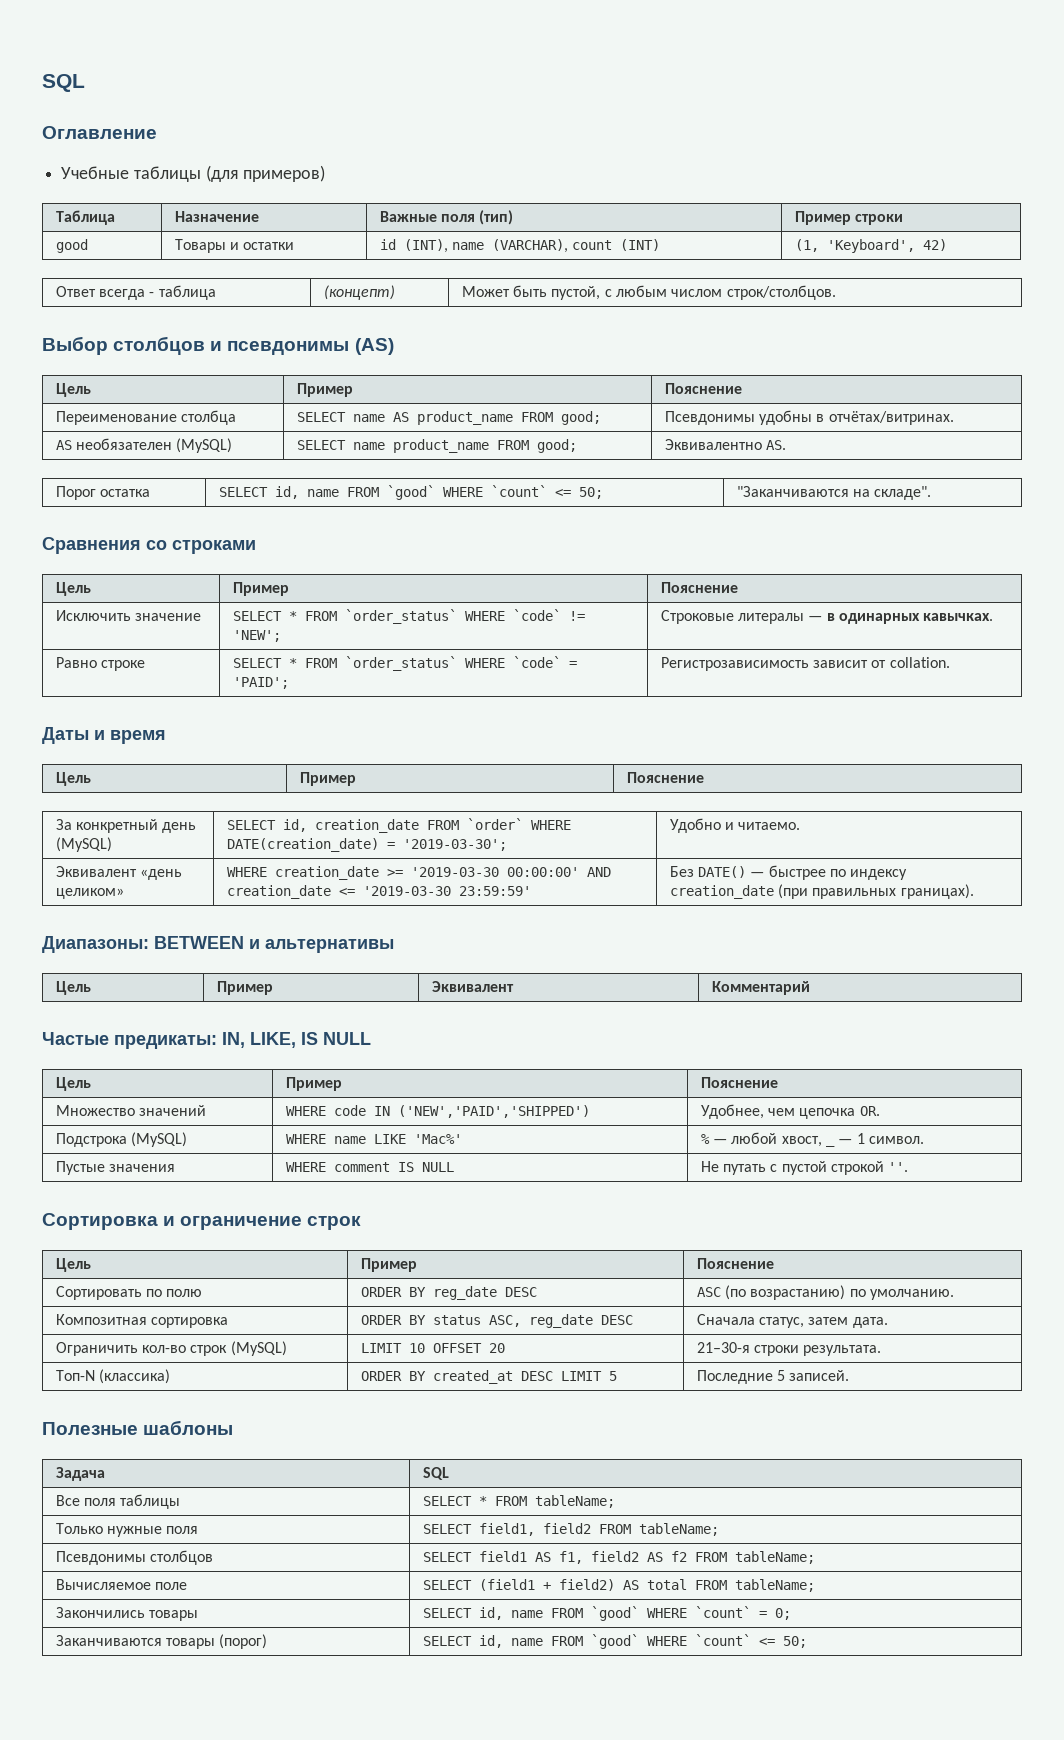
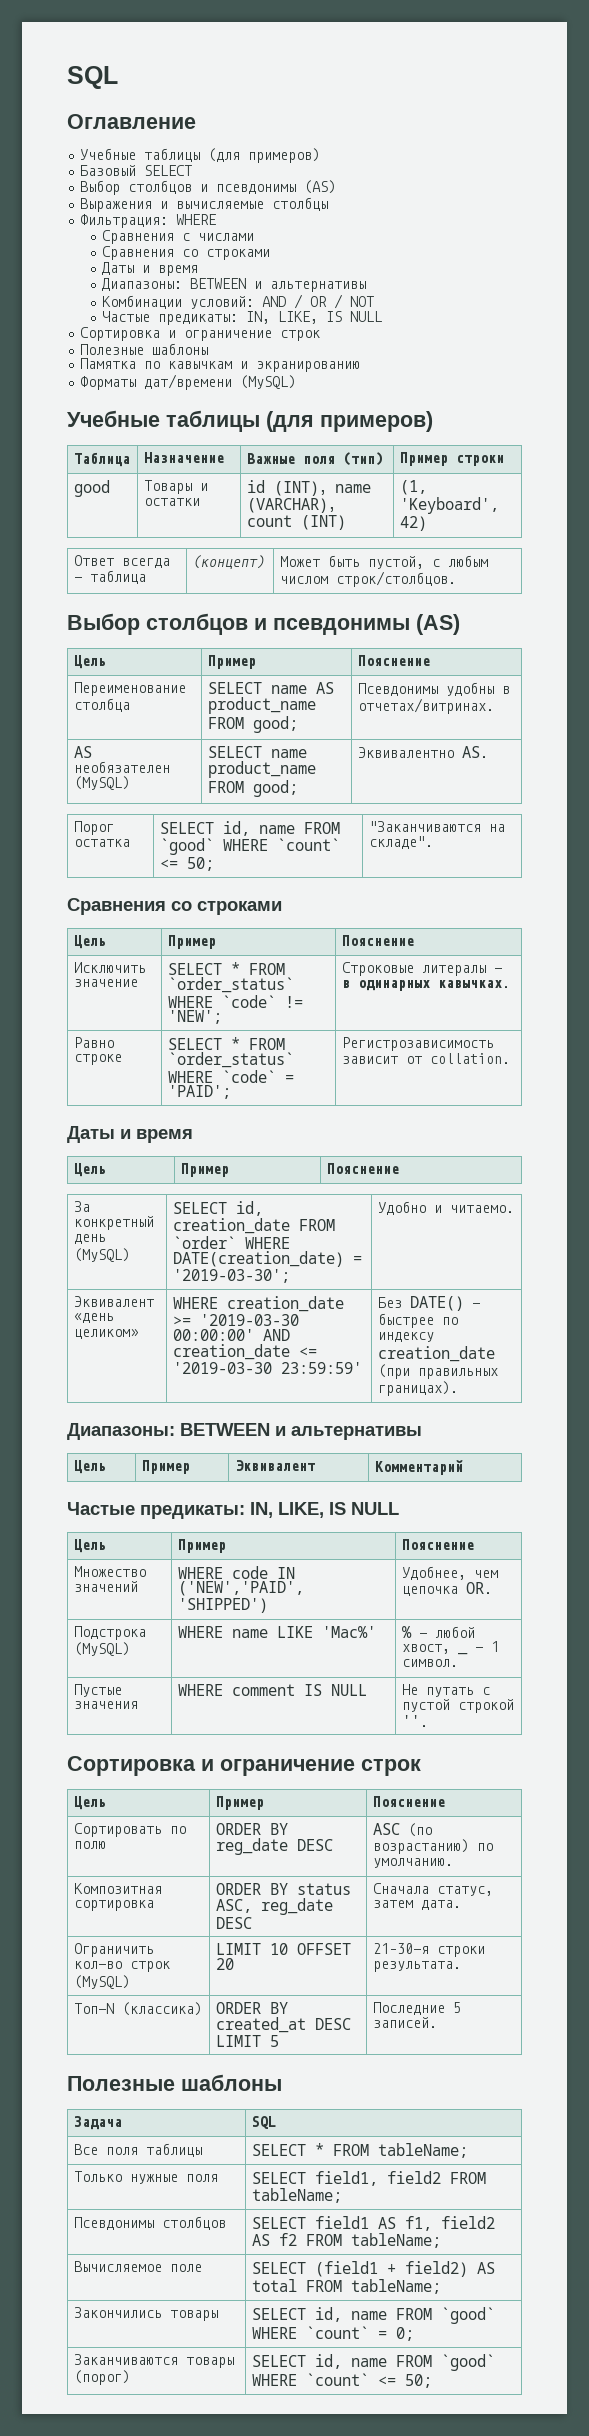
+ Базовый SELECT
+ Выбор столбцов и псевдонимы (AS)
+ Выражения и вычисляемые столбцы
+ Фильтрация: WHERE
+ Сравнения с числами
+ Сравнения со строками
+ Даты и время
+ Диапазоны: BETWEEN и альтернативы
+ Комбинации условий: AND / OR / NOT
+ Частые предикаты: IN, LIKE, IS NULL
+ Сортировка и ограничение строк
+ Полезные шаблоны
+ Памятка по кавычкам и экранированию
+ Форматы дат/времени (MySQL)
+ Учебные таблицы (для примеров)
- Переименование столбца | SELECT name AS product_name FROM good; | Псевдонимы удобны в отчётах/витринах.
+ Переименование столбца | SELECT name AS product_name FROM good; | Псевдонимы удобны в отчетах/витринах.
- Исключить значение | SELECT * FROM `order_status` WHERE `code` != 'NEW'; | Строковые литералы — в одинарных кавычках.
+ Исключить значение | SELECT * FROM `order_status` WHERE `code` != 'NEW'; | Строковые литералы - в одинарных кавычках.
- Эквивалент «день целиком» | WHERE creation_date >= '2019-03-30 00:00:00' AND creation_date <= '2019-03-30 23:59:59' | Без DATE() — быстрее по индексу creation_date (при правильных границах).
+ Эквивалент «день целиком» | WHERE creation_date >= '2019-03-30 00:00:00' AND creation_date <= '2019-03-30 23:59:59' | Без DATE() - быстрее по индексу creation_date (при правильных границах).
- Подстрока (MySQL) | WHERE name LIKE 'Mac%' | % — любой хвост, _ — 1 символ.
+ Подстрока (MySQL) | WHERE name LIKE 'Mac%' | % - любой хвост, _ - 1 символ.

